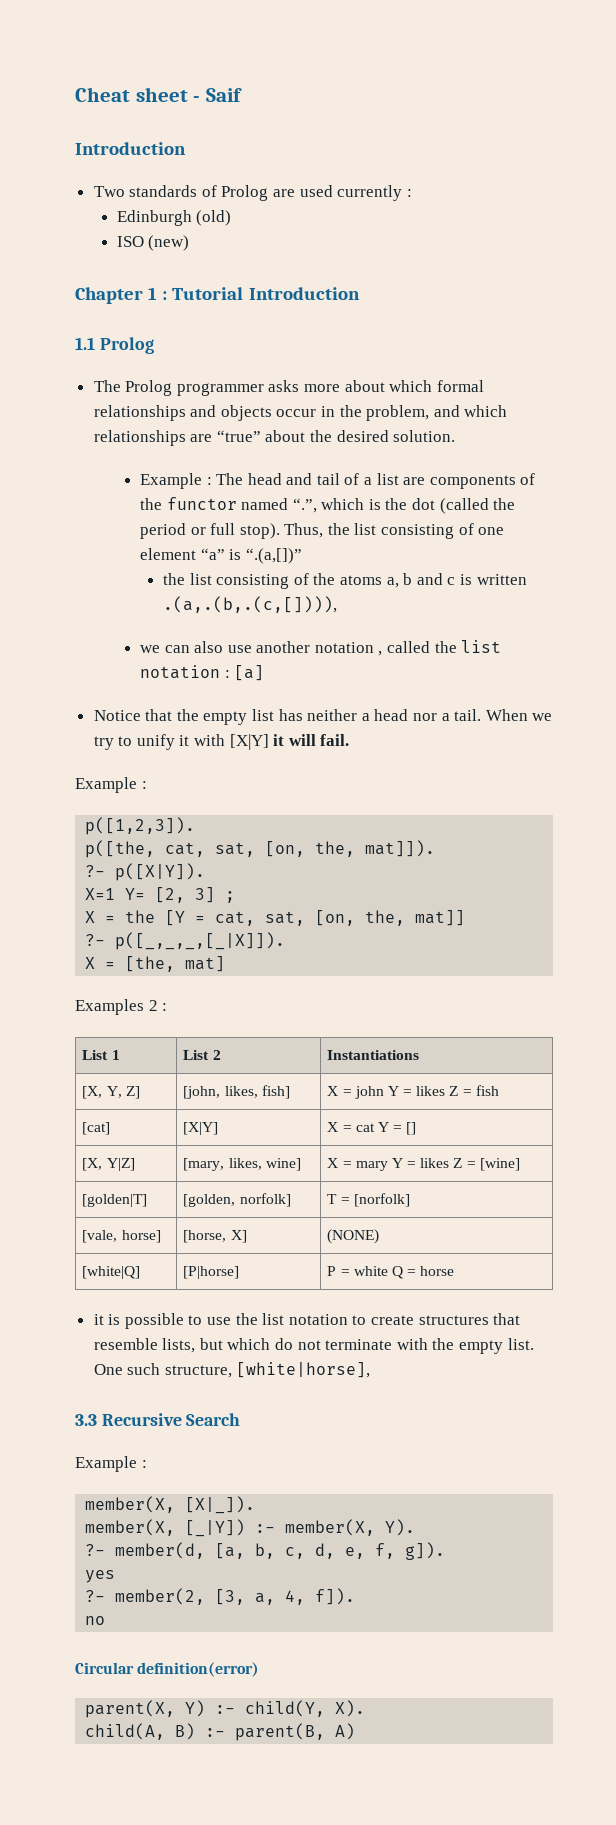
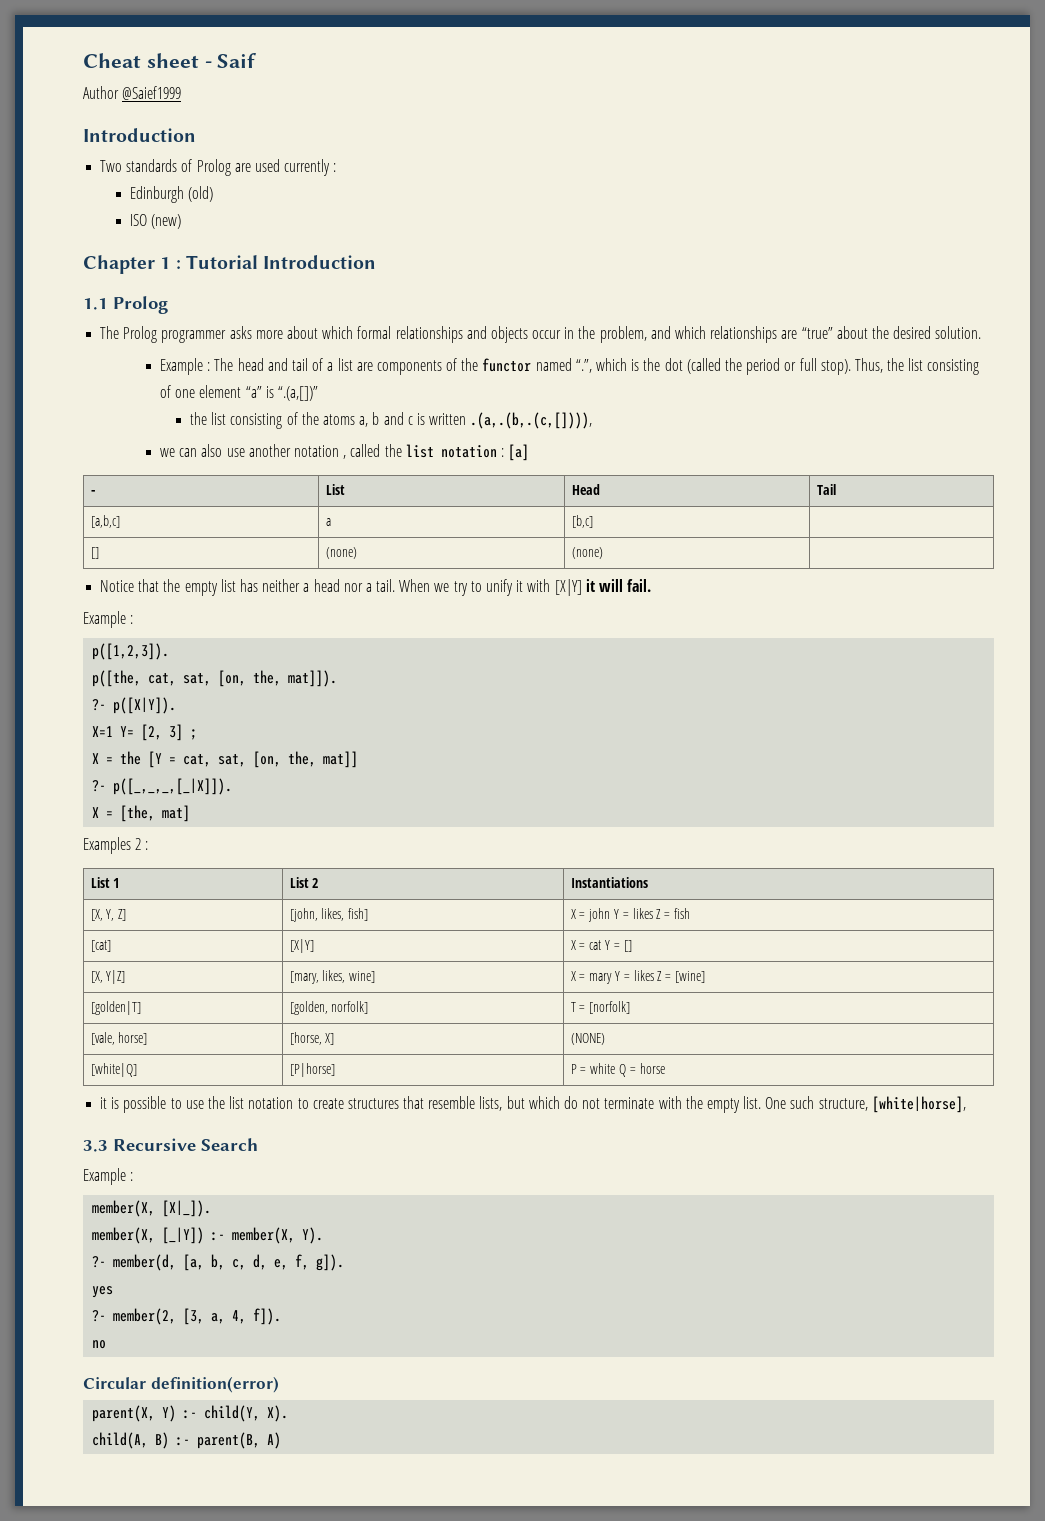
+ Author @Saief1999
+ - | List | Head | Tail
+ [a,b,c] | a | [b,c] |
+ [] | (none) | (none) |

